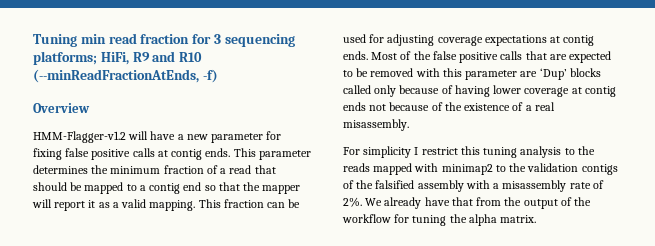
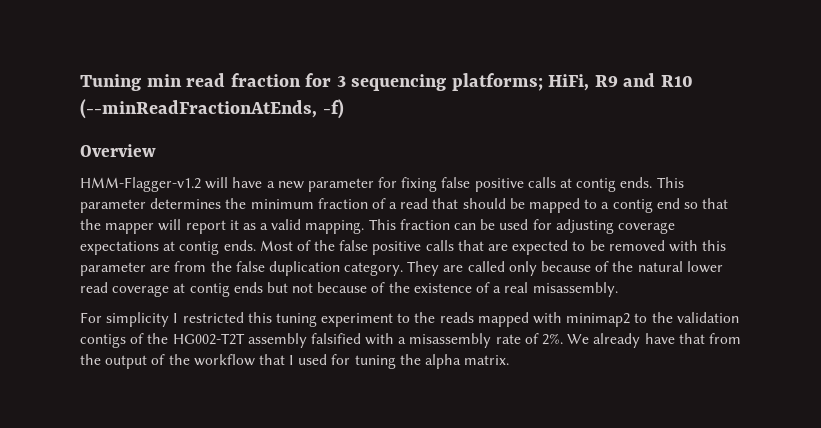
- Most of the false positive calls that are expected to be removed with this parameter are ‘Dup’ blocks called only because of having lower coverage at contig ends not because of the existence of a real misassembly.
+ Most of the false positive calls that are expected to be removed with this parameter are from the false duplication category. They are called only because of the natural lower read coverage at contig ends but not because of the existence of a real misassembly.
- For simplicity I restrict this tuning analysis to the reads mapped with minimap2 to the validation contigs of the falsified assembly with a misassembly rate of 2%.
+ For simplicity I restricted this tuning experiment to the reads mapped with minimap2 to the validation contigs of the HG002-T2T assembly falsified with a misassembly rate of 2%.
- We already have that from the output of the workflow for tuning the alpha matrix.
+ We already have that from the output of the workflow that I used for tuning the alpha matrix.

